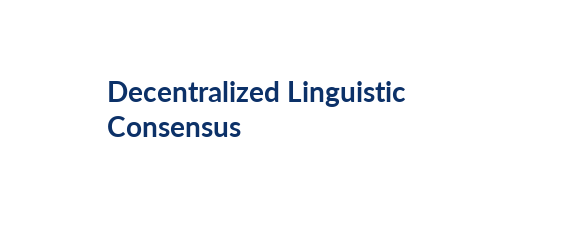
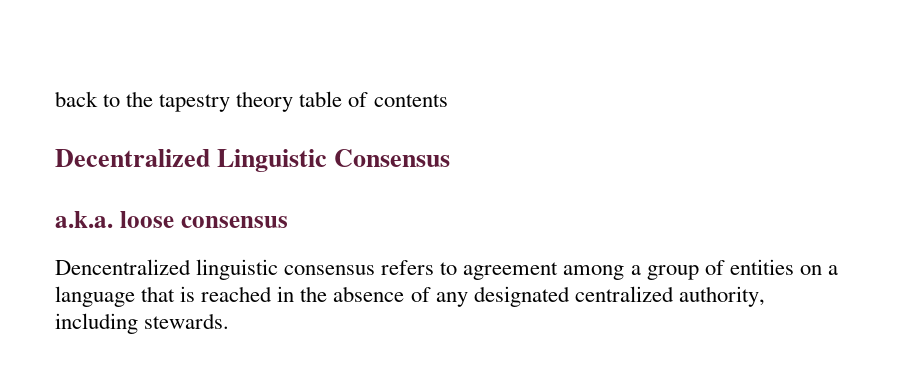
+ back to the tapestry theory table of contents
  Decentralized Linguistic Consensus
+ a.k.a. loose consensus
+ Dencentralized linguistic consensus refers to agreement among a group of entities on a language that is reached in the absence of any designated centralized authority, including stewards.

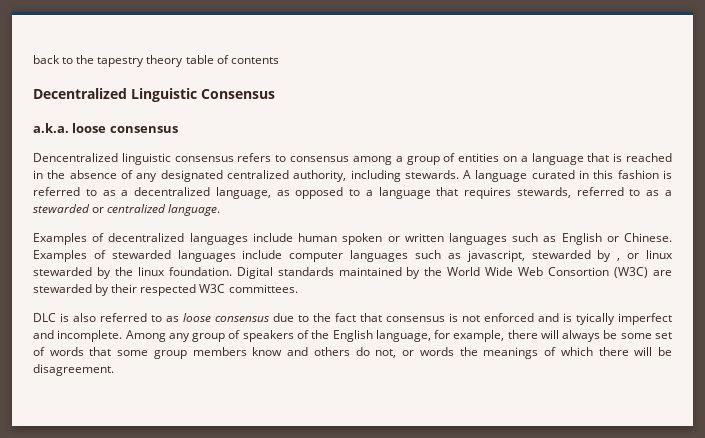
- Dencentralized linguistic consensus refers to agreement among a group of entities on a language that is reached in the absence of any designated centralized authority, including stewards.
+ Dencentralized linguistic consensus refers to consensus among a group of entities on a language that is reached in the absence of any designated centralized authority, including stewards.
+ A language curated in this fashion is referred to as a decentralized language, as opposed to a language that requires stewards, referred to as a stewarded or centralized language.
+ Examples of decentralized languages include human spoken or written languages such as English or Chinese. Examples of stewarded languages include computer languages such as javascript, stewarded by , or linux stewarded by the linux foundation. Digital standards maintained by the World Wide Web Consortion (W3C) are stewarded by their respected W3C committees.
+ DLC is also referred to as loose consensus due to the fact that consensus is not enforced and is tyically imperfect and incomplete. Among any group of speakers of the English language, for example, there will always be some set of words that some group members know and others do not, or words the meanings of which there will be disagreement.

